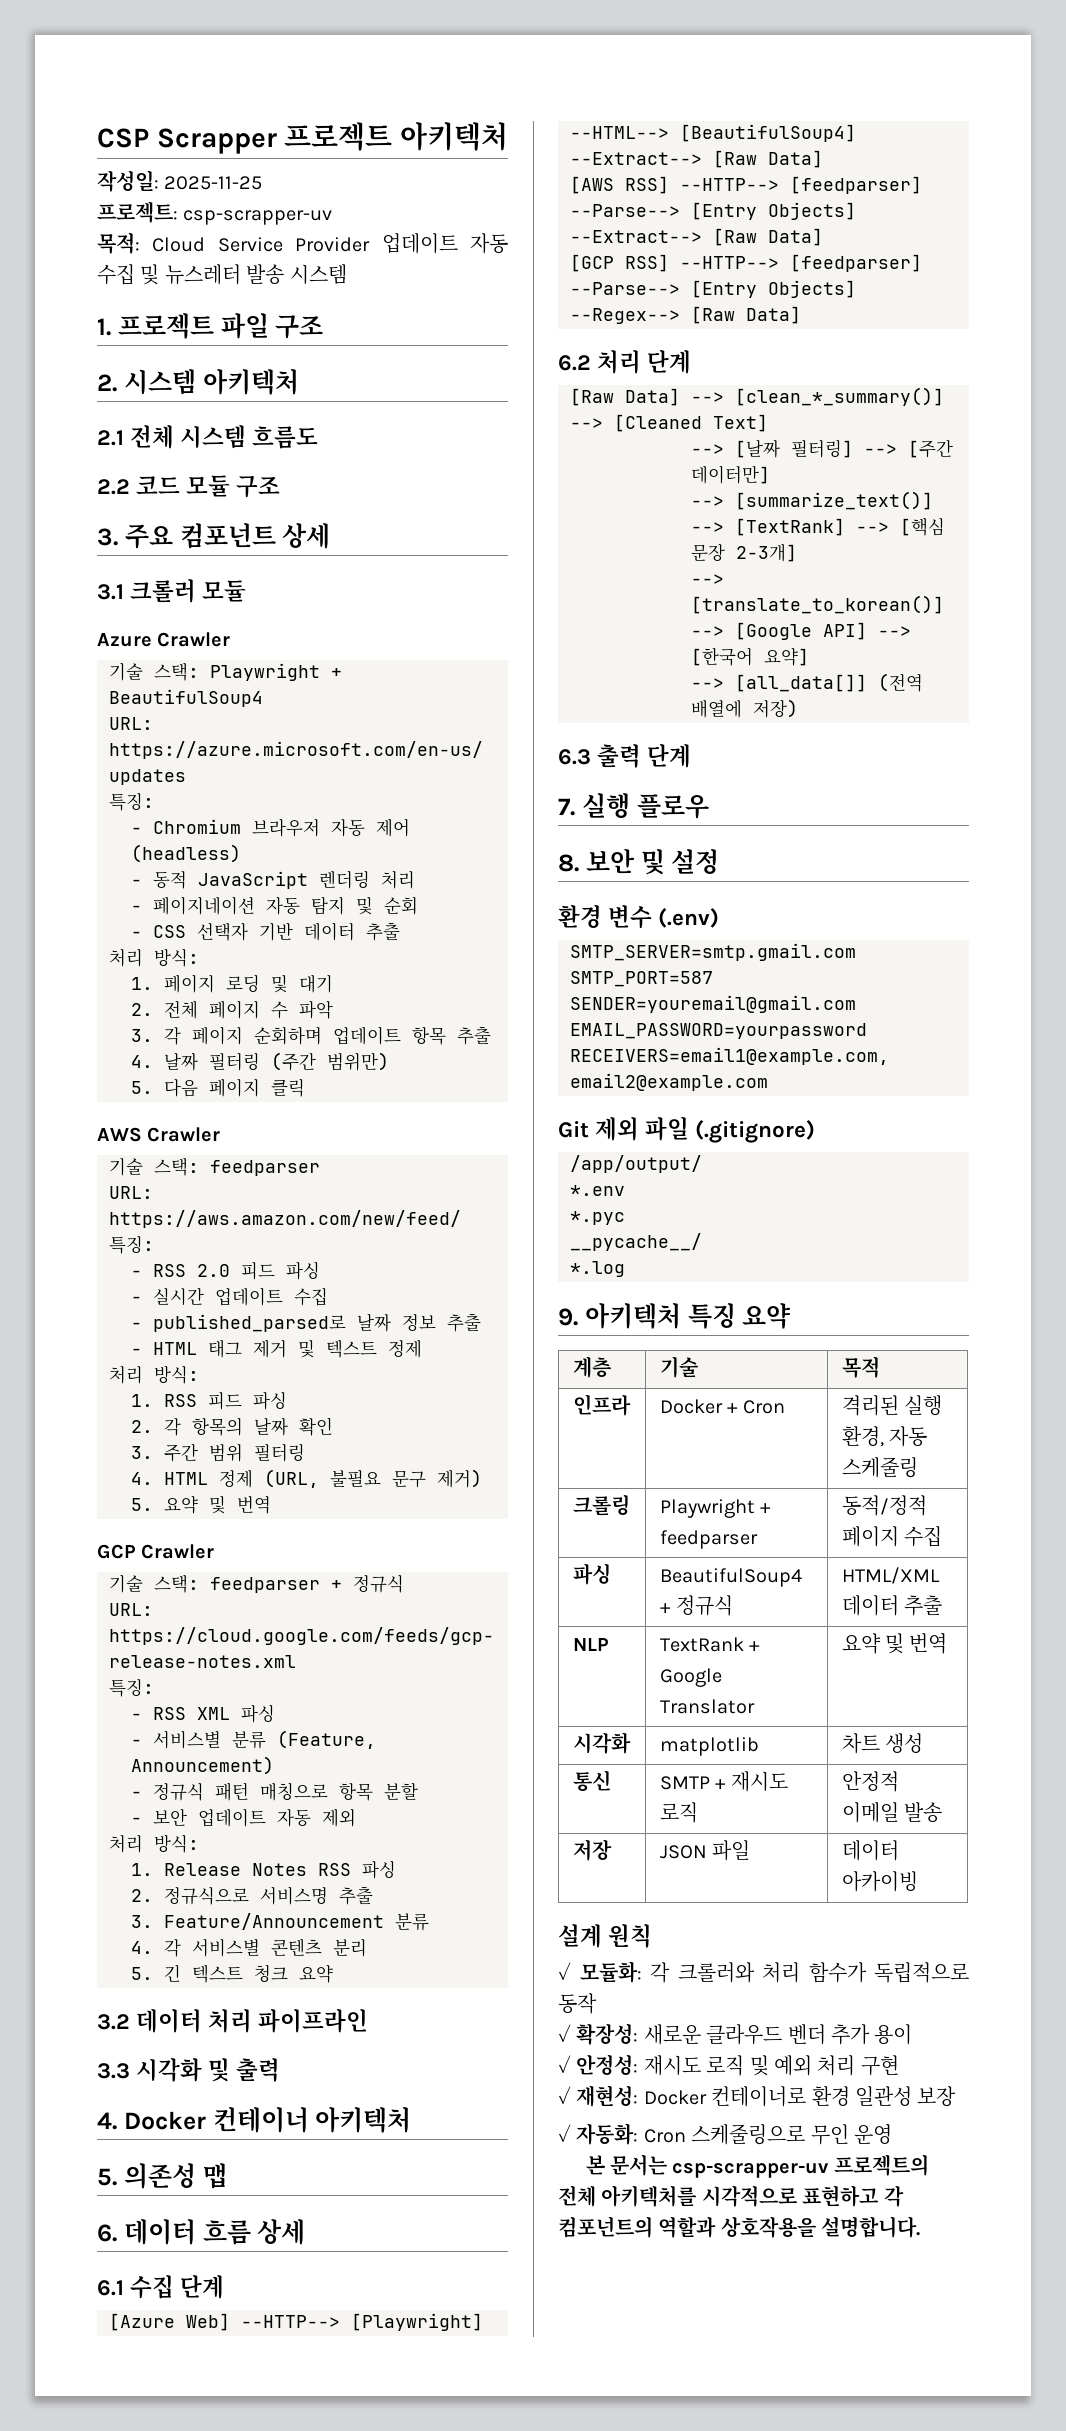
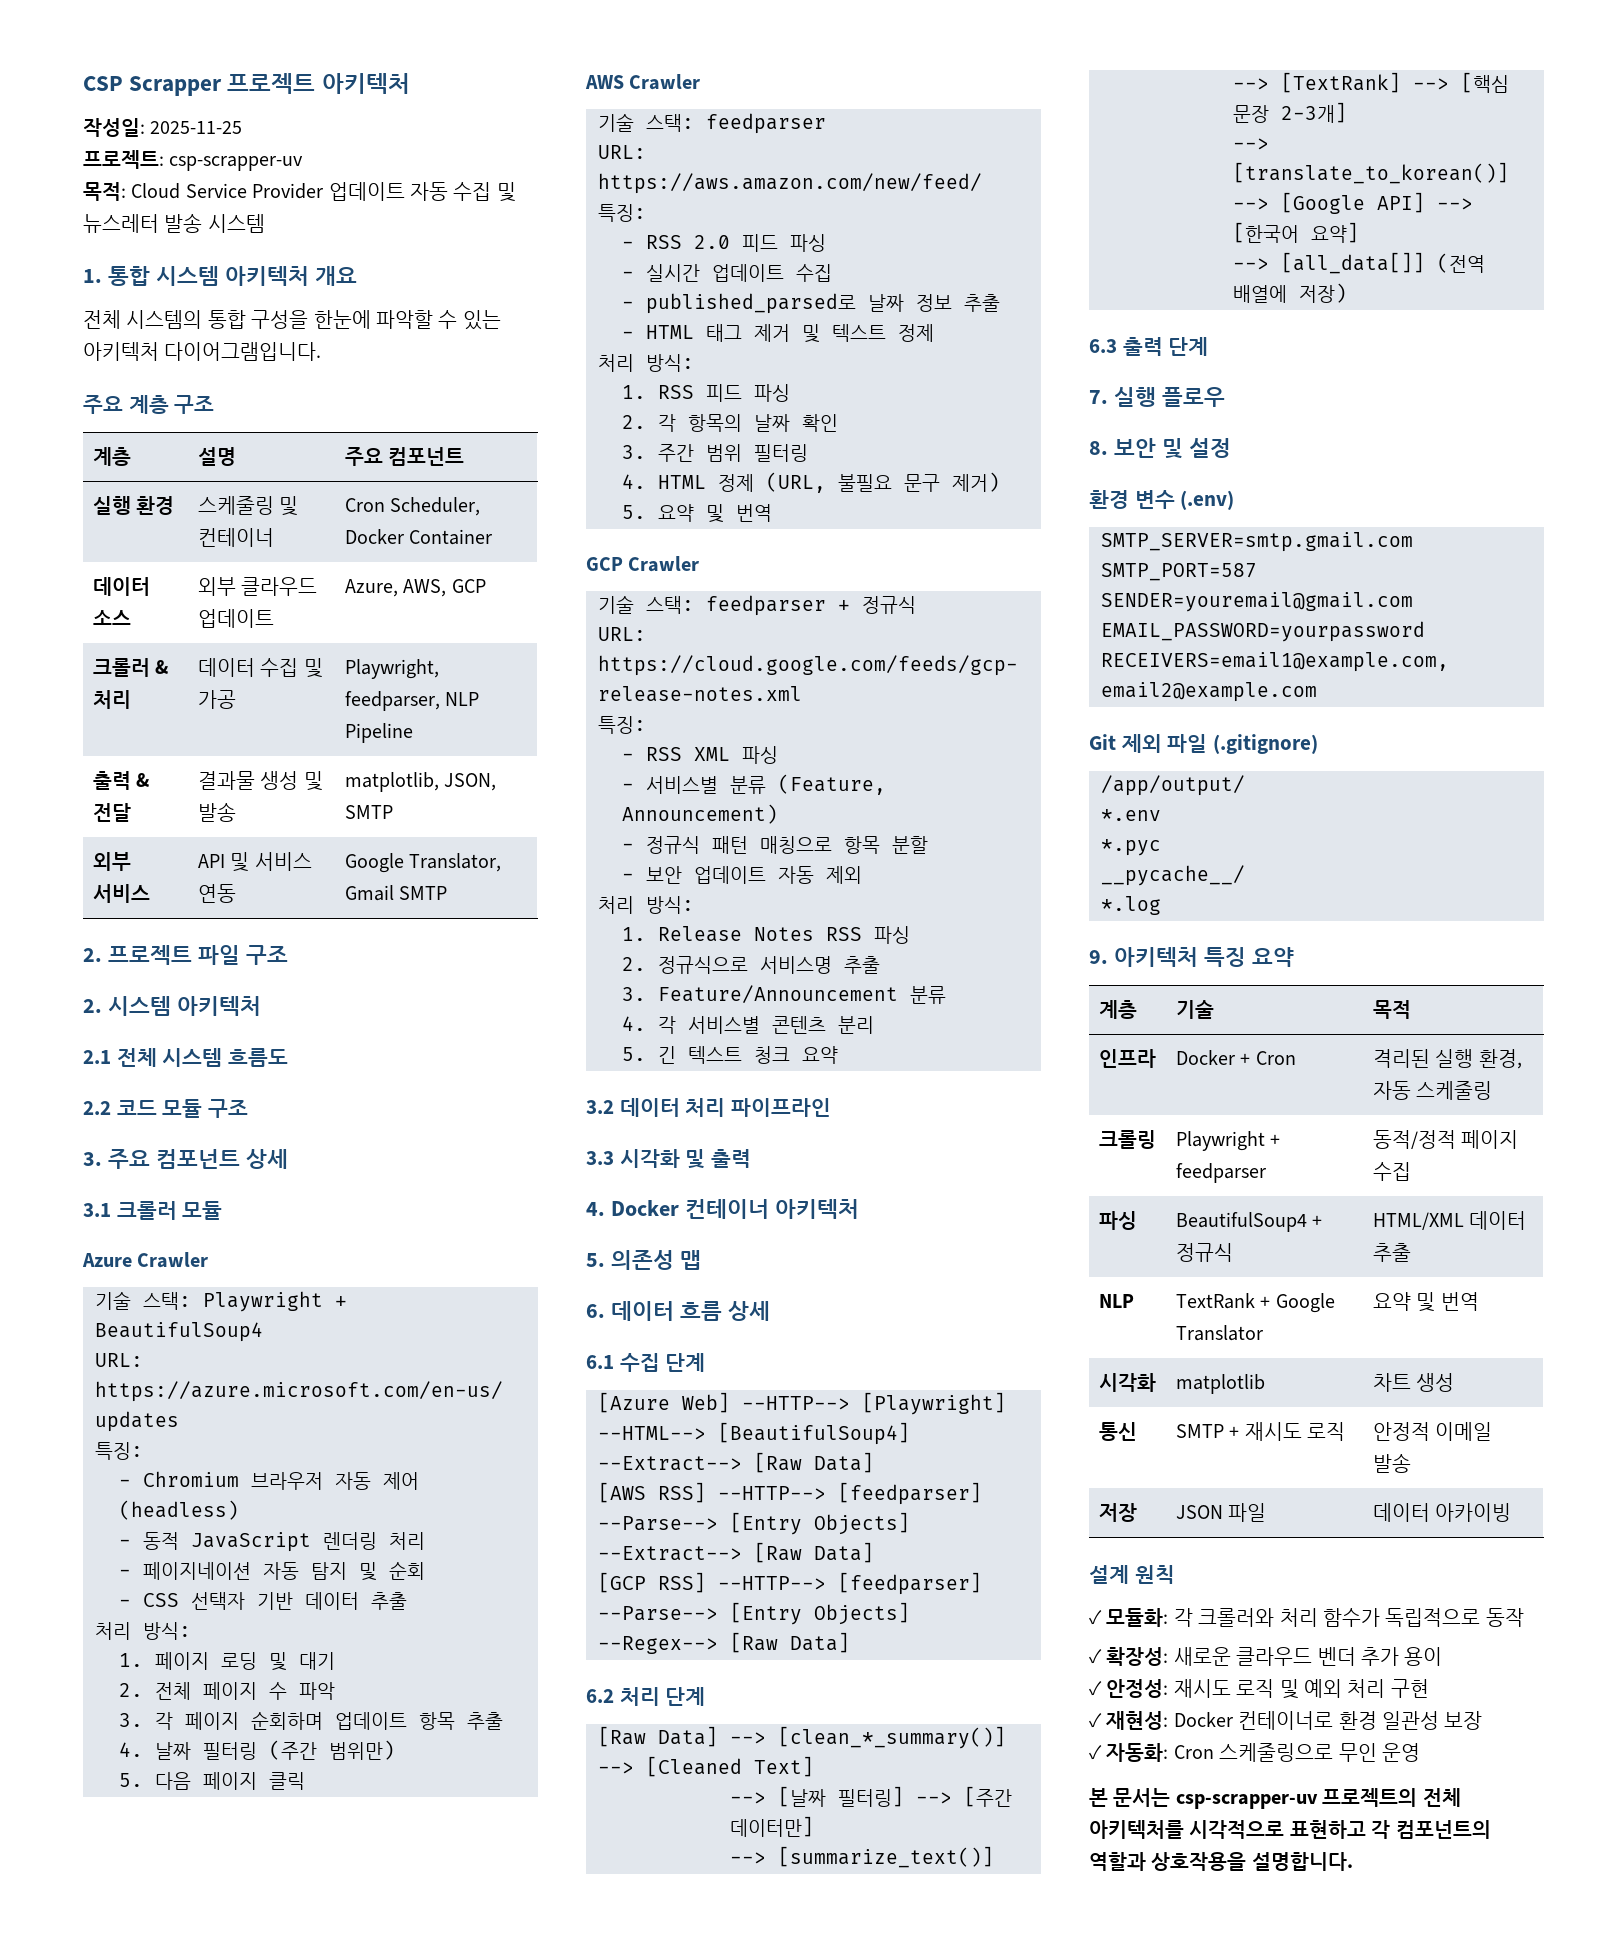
- 1. 프로젝트 파일 구조
+ 1. 통합 시스템 아키텍처 개요
+ 전체 시스템의 통합 구성을 한눈에 파악할 수 있는 아키텍처 다이어그램입니다.
+ 주요 계층 구조
+ 계층 | 설명 | 주요 컴포넌트
+ 실행 환경 | 스케줄링 및 컨테이너 | Cron Scheduler, Docker Container
+ 데이터 소스 | 외부 클라우드 업데이트 | Azure, AWS, GCP
+ 크롤러 & 처리 | 데이터 수집 및 가공 | Playwright, feedparser, NLP Pipeline
+ 출력 & 전달 | 결과물 생성 및 발송 | matplotlib, JSON, SMTP
+ 외부 서비스 | API 및 서비스 연동 | Google Translator, Gmail SMTP
+ 2. 프로젝트 파일 구조

